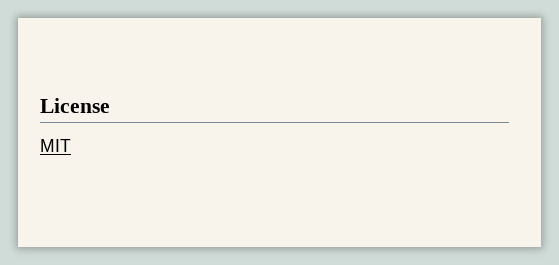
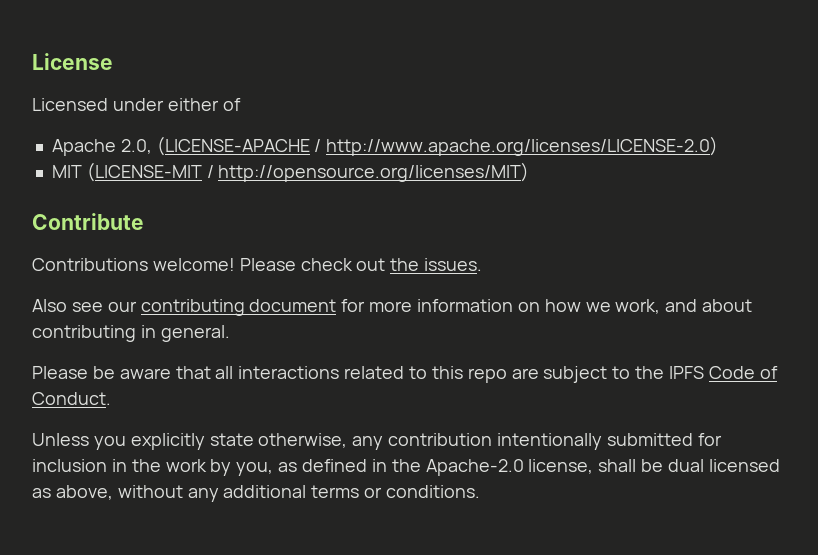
- MIT
+ Licensed under either of
+ Apache 2.0, (LICENSE-APACHE / http://www.apache.org/licenses/LICENSE-2.0)
+ MIT (LICENSE-MIT / http://opensource.org/licenses/MIT)
+ Contribute
+ Contributions welcome! Please check out the issues.
+ Also see our contributing document for more information on how we work, and about contributing in general.
+ Please be aware that all interactions related to this repo are subject to the IPFS Code of Conduct.
+ Unless you explicitly state otherwise, any contribution intentionally submitted for inclusion in the work by you, as defined in the Apache-2.0 license, shall be dual licensed as above, without any additional terms or conditions.

